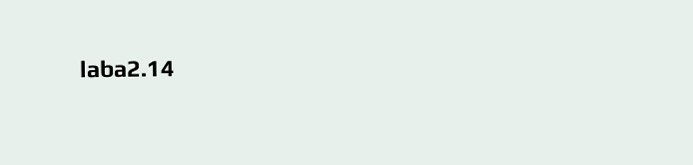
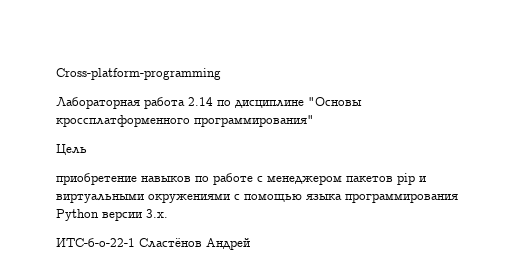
- laba2.14
+ Cross-platform-programming
+ Лабораторная работа 2.14 по дисциплине "Основы кроссплатформенного программирования"
+ Цель
+ приобретение навыков по работе с менеджером пакетов pip и виртуальными окружениями с помощью языка программирования Python версии 3.x.
+ ИТС-б-о-22-1 Сластёнов Андрей

